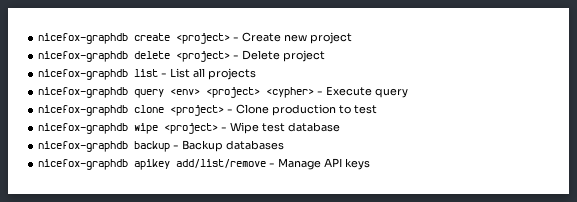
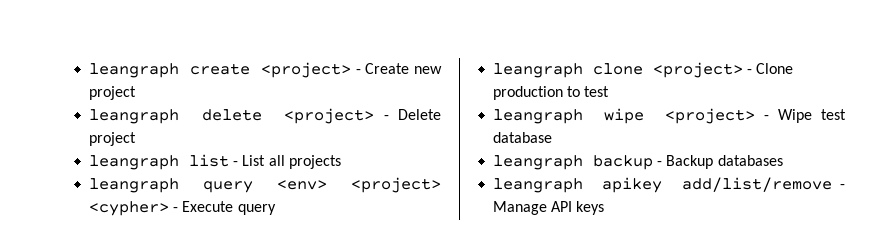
- nicefox-graphdb create <project> - Create new project
+ leangraph create <project> - Create new project
- nicefox-graphdb delete <project> - Delete project
+ leangraph delete <project> - Delete project
- nicefox-graphdb list - List all projects
+ leangraph list - List all projects
- nicefox-graphdb query <env> <project> <cypher> - Execute query
+ leangraph query <env> <project> <cypher> - Execute query
- nicefox-graphdb clone <project> - Clone production to test
+ leangraph clone <project> - Clone production to test
- nicefox-graphdb wipe <project> - Wipe test database
+ leangraph wipe <project> - Wipe test database
- nicefox-graphdb backup - Backup databases
+ leangraph backup - Backup databases
- nicefox-graphdb apikey add/list/remove - Manage API keys
+ leangraph apikey add/list/remove - Manage API keys

